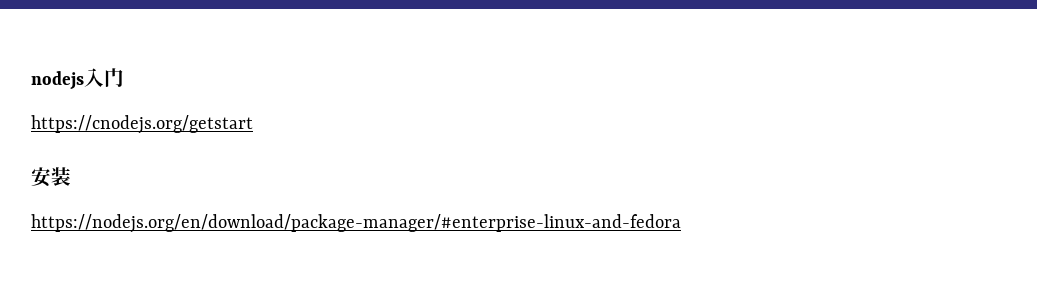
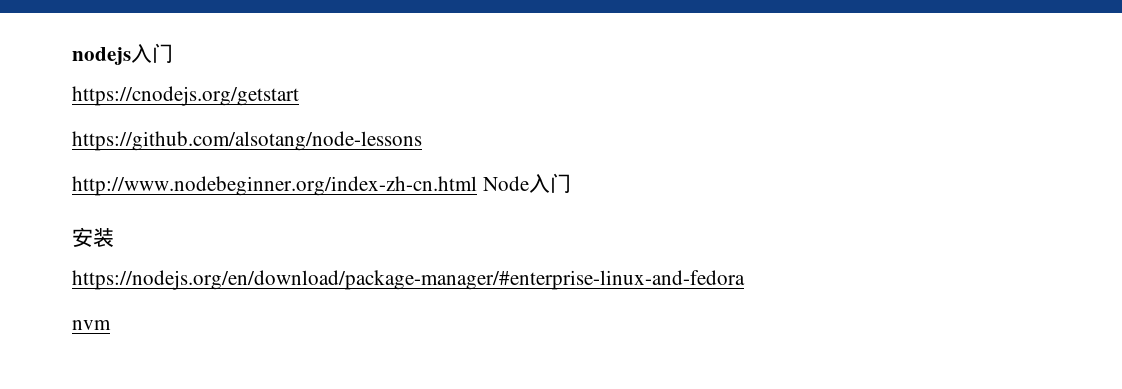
+ https://github.com/alsotang/node-lessons
+ http://www.nodebeginner.org/index-zh-cn.html Node入门
+ nvm

